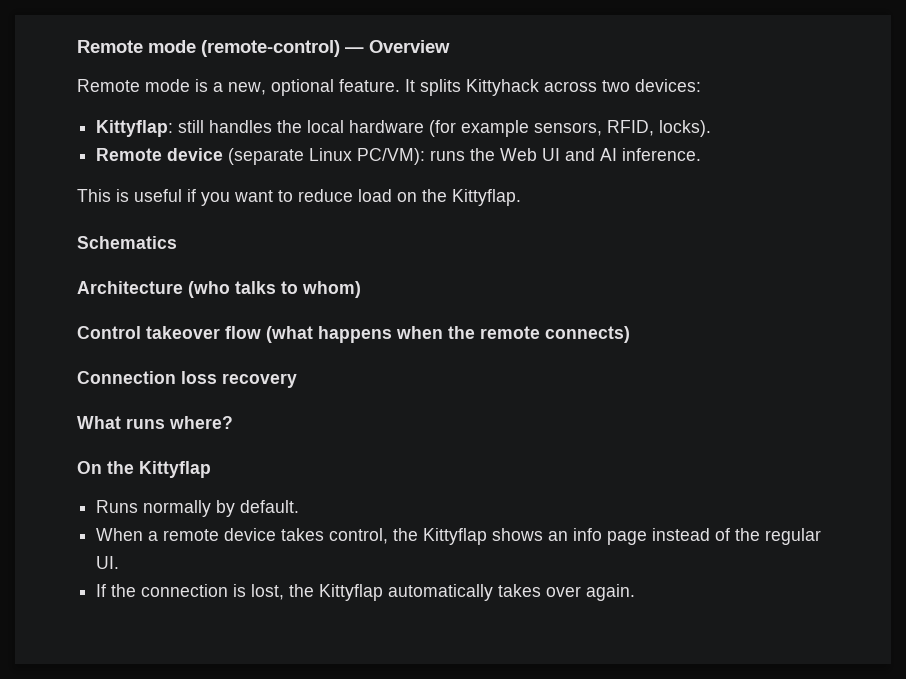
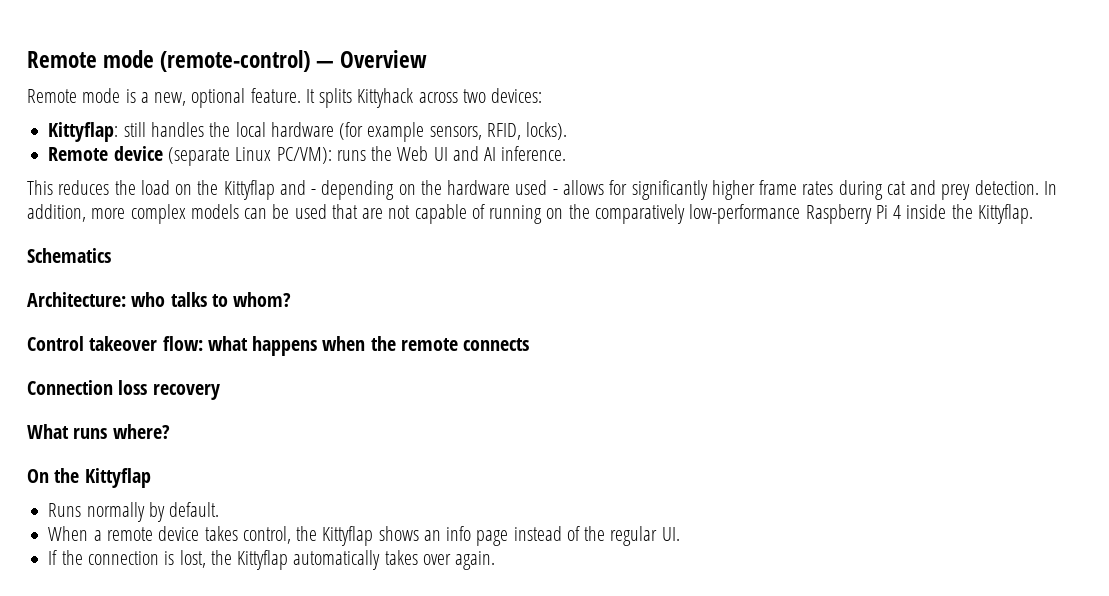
- This is useful if you want to reduce load on the Kittyflap.
+ This reduces the load on the Kittyflap and - depending on the hardware used - allows for significantly higher frame rates during cat and prey detection. In addition, more complex models can be used that are not capable of running on the comparatively low-performance Raspberry Pi 4 inside the Kittyflap.
- Architecture (who talks to whom)
+ Architecture: who talks to whom?
- Control takeover flow (what happens when the remote connects)
+ Control takeover flow: what happens when the remote connects

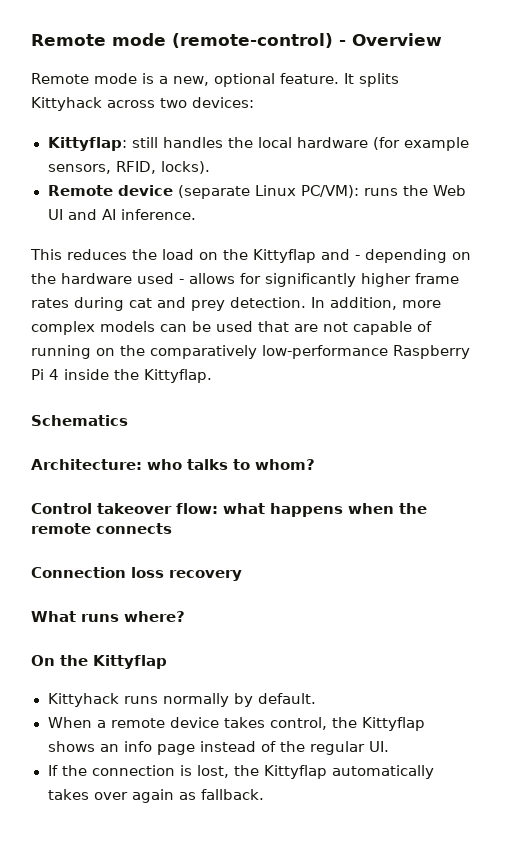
- Remote mode (remote-control) — Overview
+ Remote mode (remote-control) - Overview
- Runs normally by default.
+ Kittyhack runs normally by default.
- If the connection is lost, the Kittyflap automatically takes over again.
+ If the connection is lost, the Kittyflap automatically takes over again as fallback.

